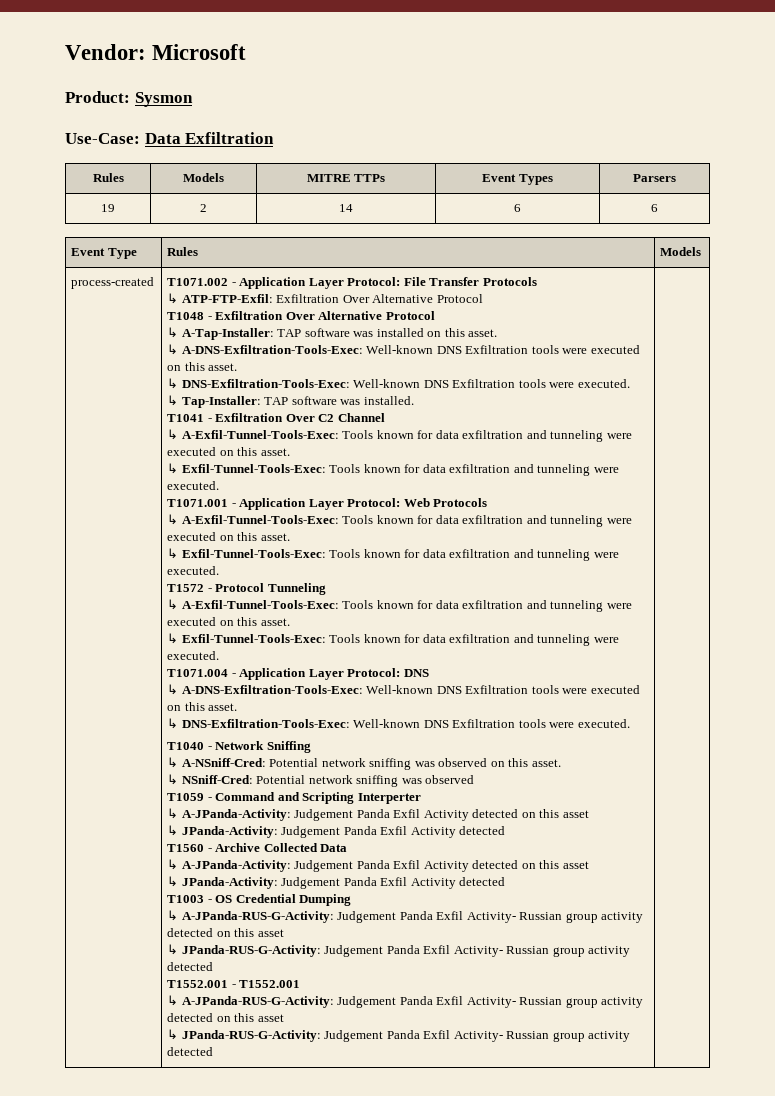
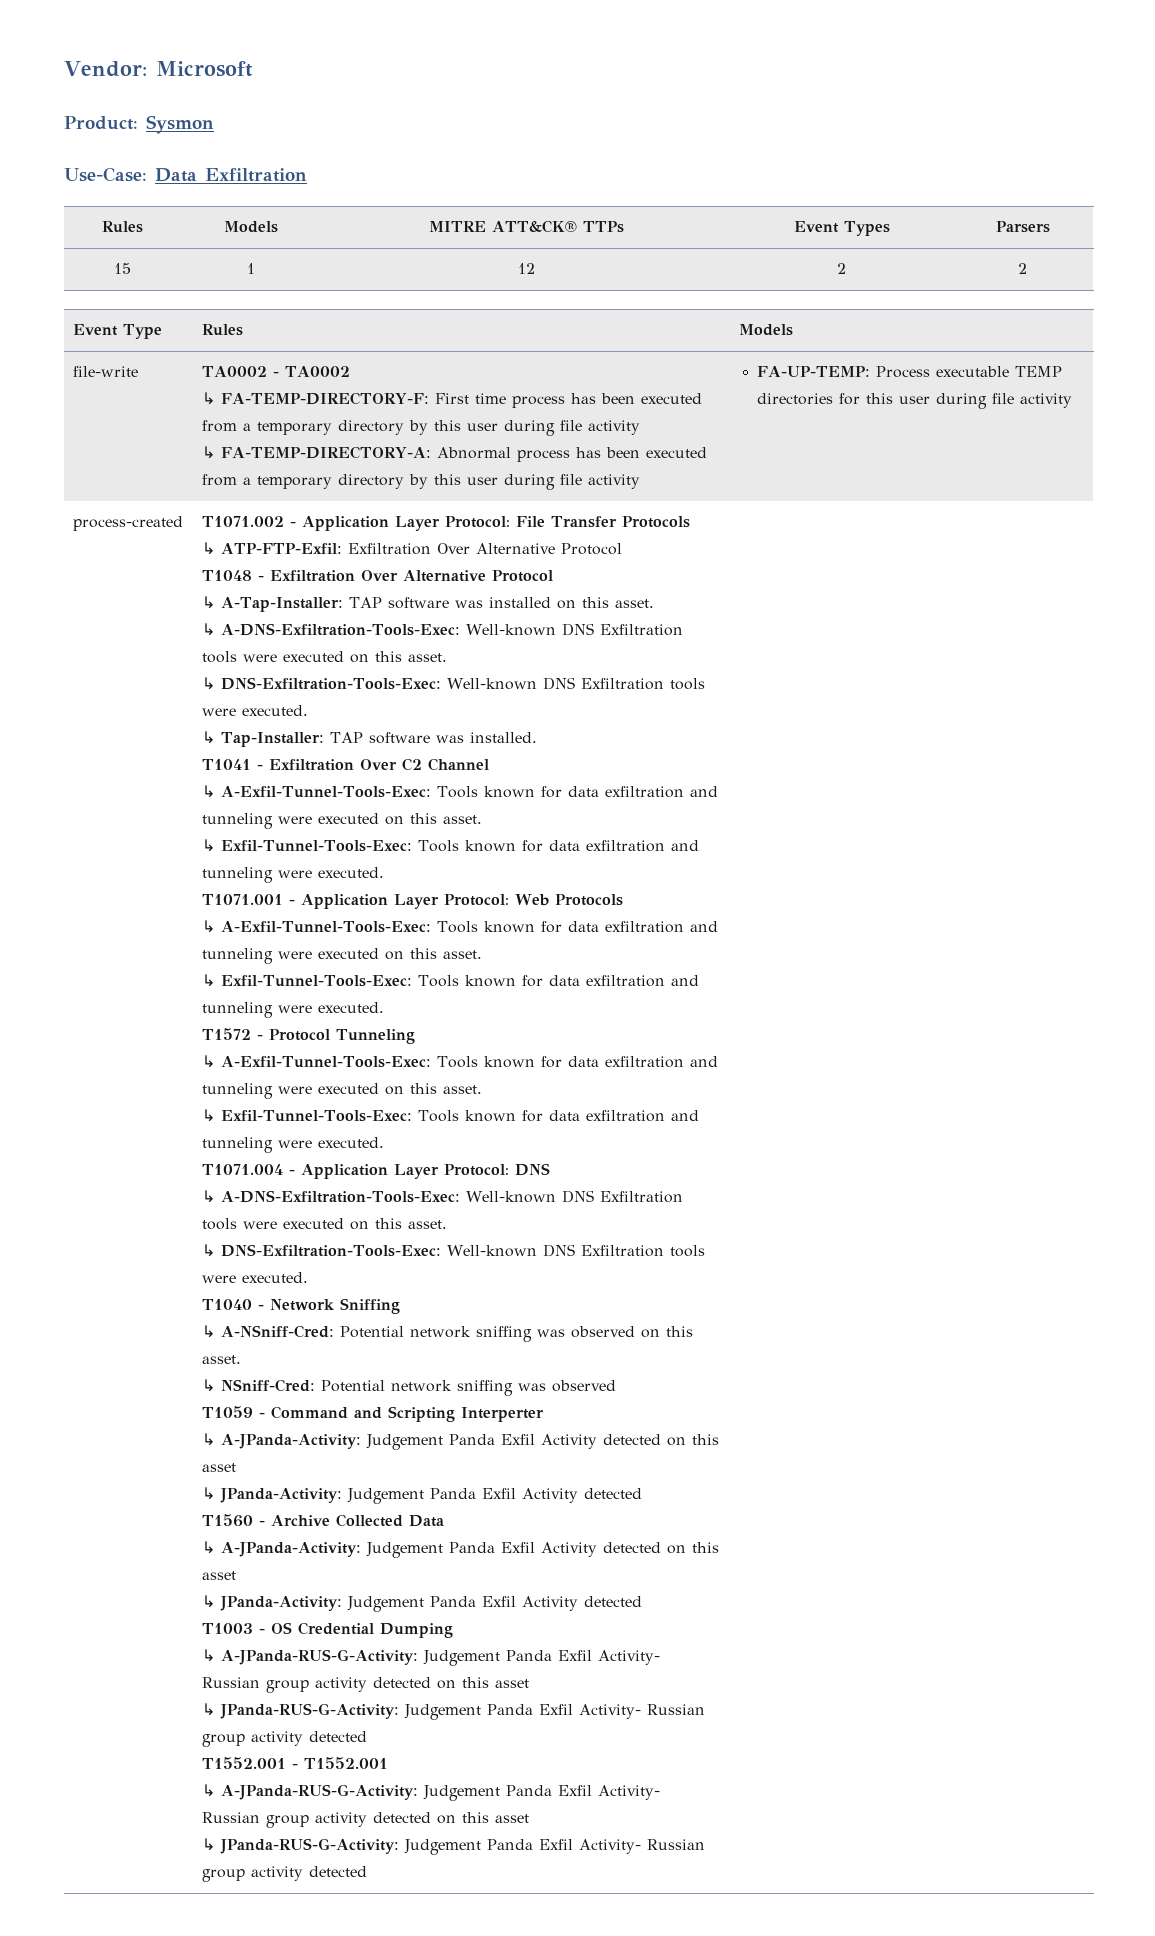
- Rules | Models | MITRE TTPs | Event Types | Parsers
+ Rules | Models | MITRE ATT&CK® TTPs | Event Types | Parsers
- 19 | 2 | 14 | 6 | 6
+ 15 | 1 | 12 | 2 | 2
+ file-write | TA0002 - TA0002
+ ↳ FA-TEMP-DIRECTORY-F: First time process has been executed from a temporary directory by this user during file activity
+ ↳ FA-TEMP-DIRECTORY-A: Abnormal process has been executed from a temporary directory by this user during file activity | FA-UP-TEMP: Process executable TEMP directories for this user during file activity

